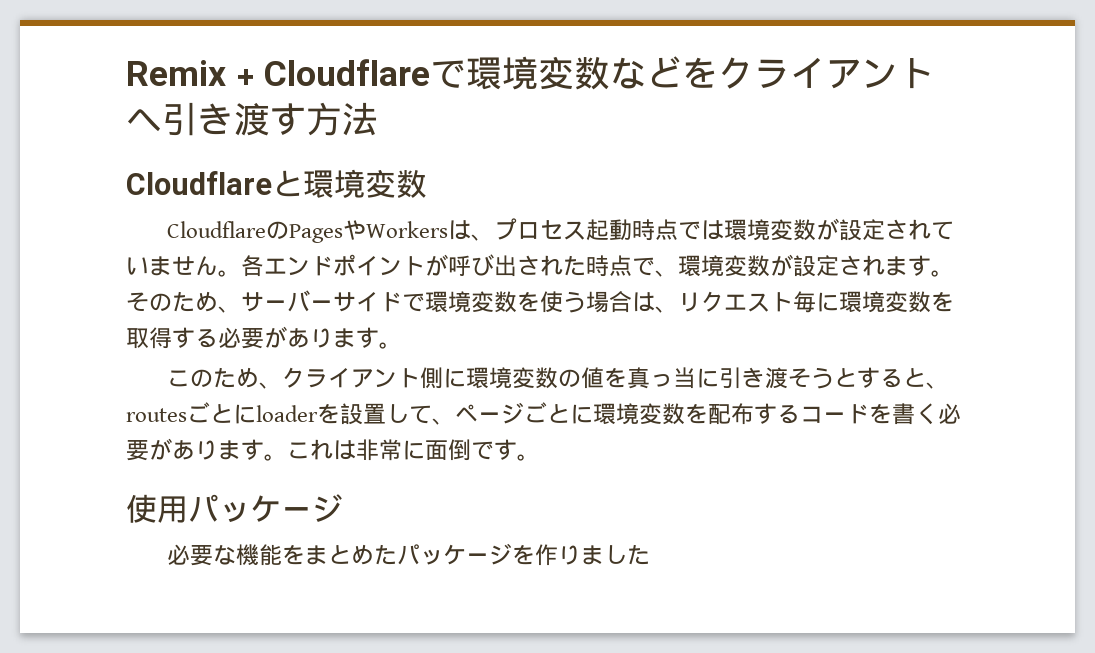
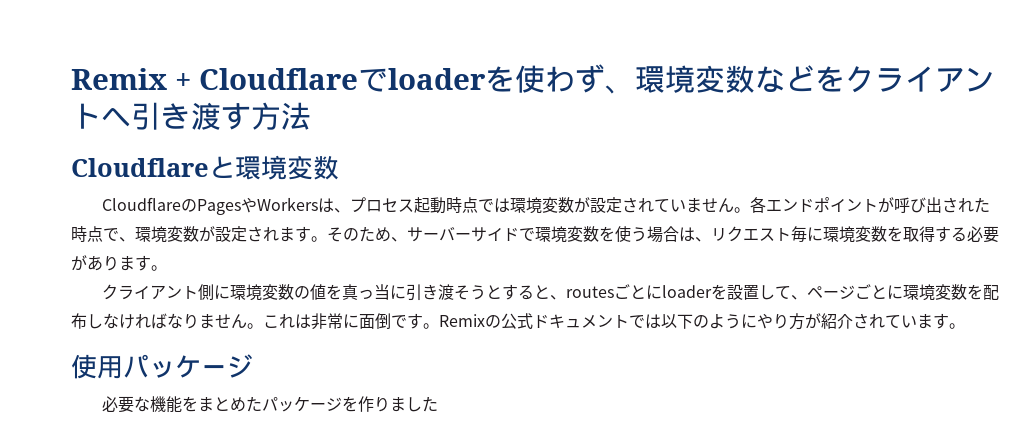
- Remix + Cloudflareで環境変数などをクライアントへ引き渡す方法
+ Remix + Cloudflareでloaderを使わず、環境変数などをクライアントへ引き渡す方法
- このため、クライアント側に環境変数の値を真っ当に引き渡そうとすると、routesごとにloaderを設置して、ページごとに環境変数を配布するコードを書く必要があります。
+ クライアント側に環境変数の値を真っ当に引き渡そうとすると、routesごとにloaderを設置して、ページごとに環境変数を配布しなければなりません。
+ Remixの公式ドキュメントでは以下のようにやり方が紹介されています。

